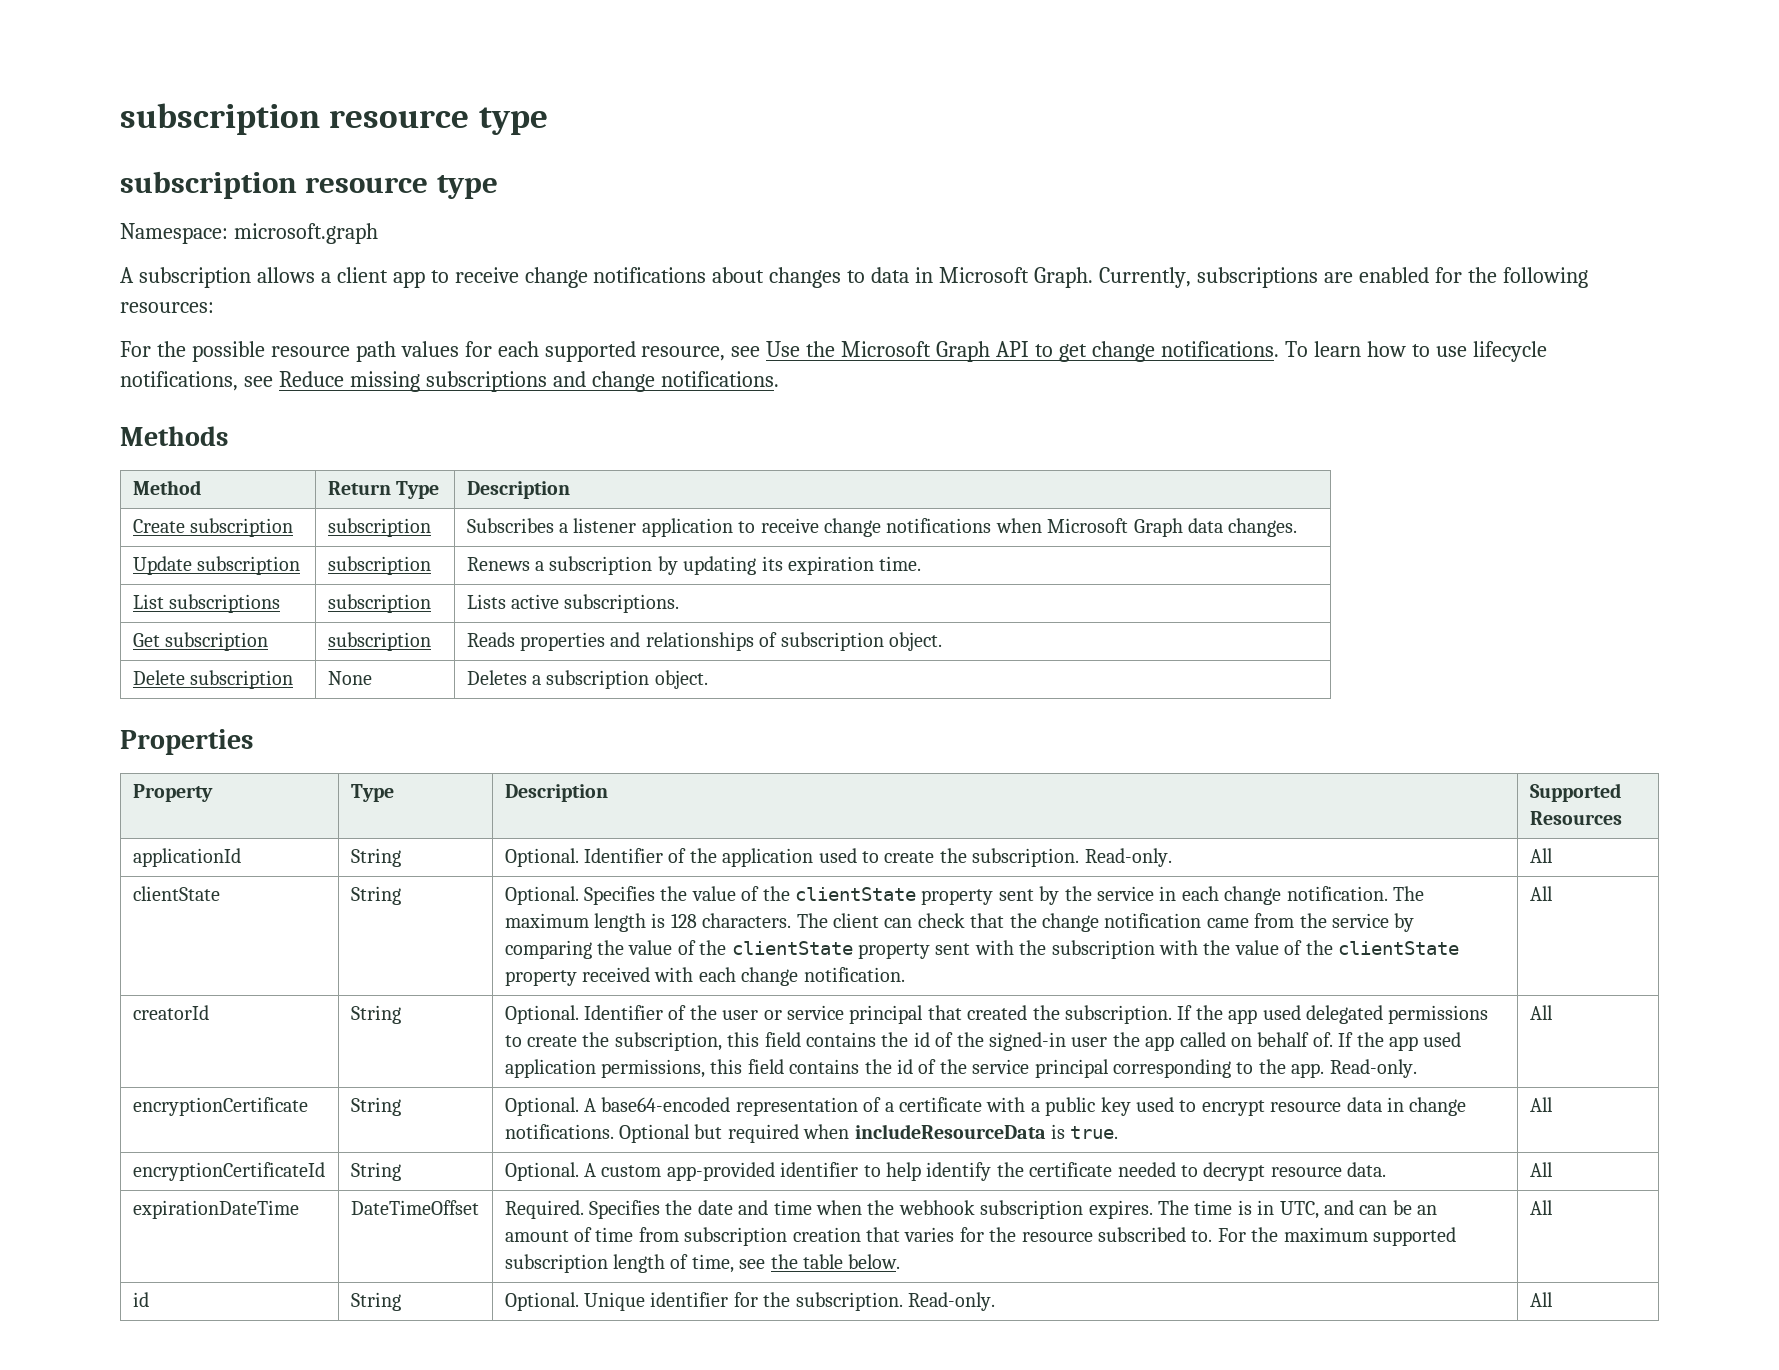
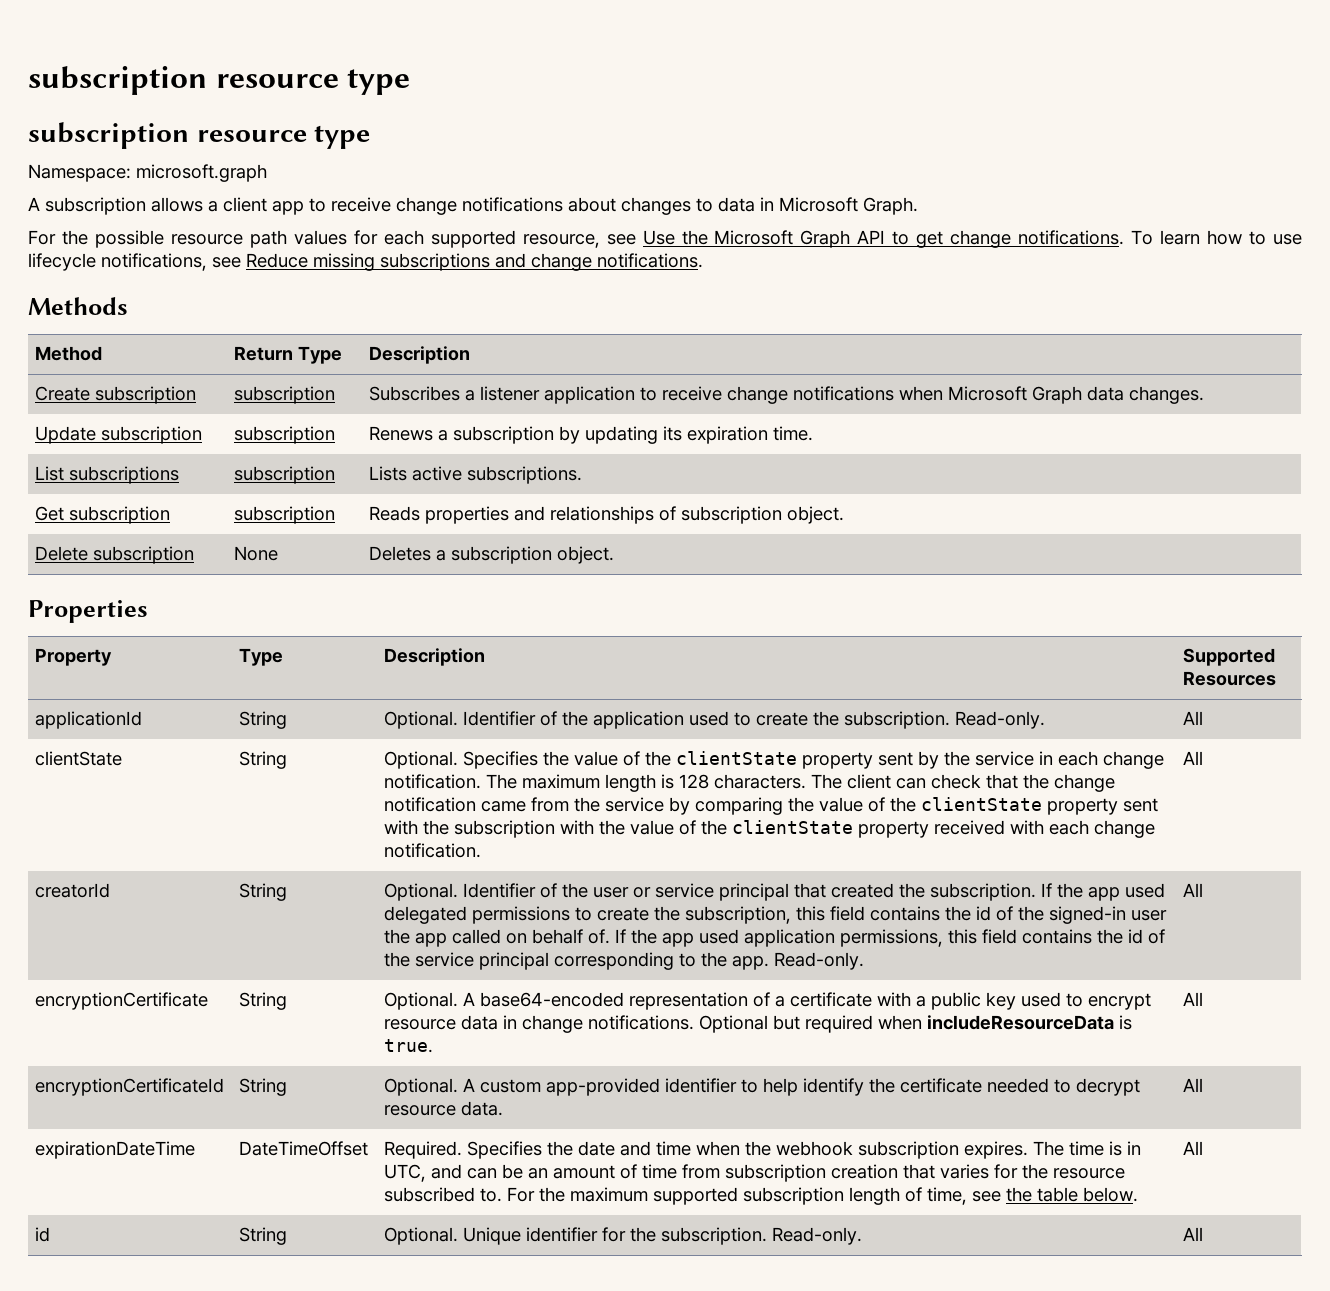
- Currently, subscriptions are enabled for the following resources:

